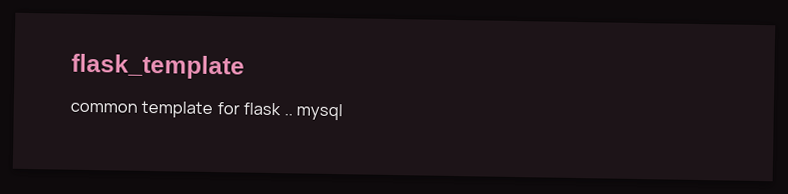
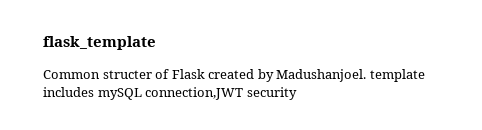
- common template for flask .. mysql
+ Common structer of Flask created by Madushanjoel. template includes mySQL connection,JWT security

